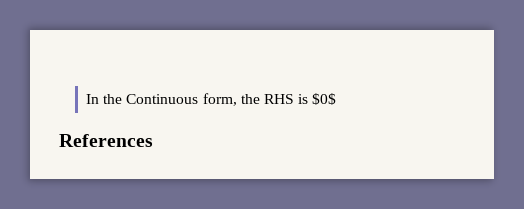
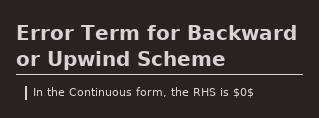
+ Error Term for Backward or Upwind Scheme
- References

